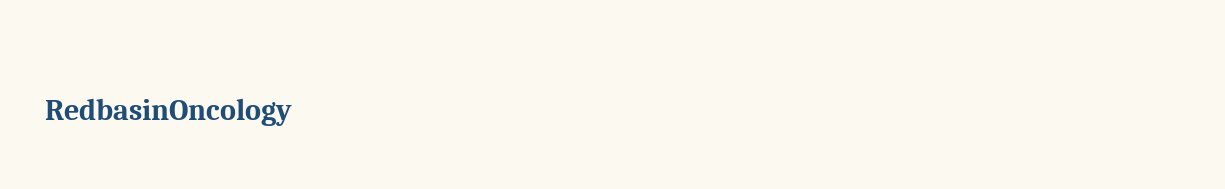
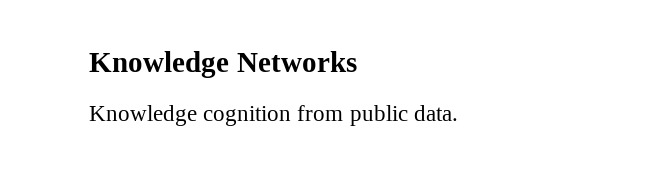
- RedbasinOncology
+ Knowledge Networks
+ Knowledge cognition from public data.

